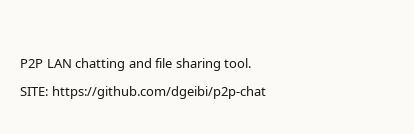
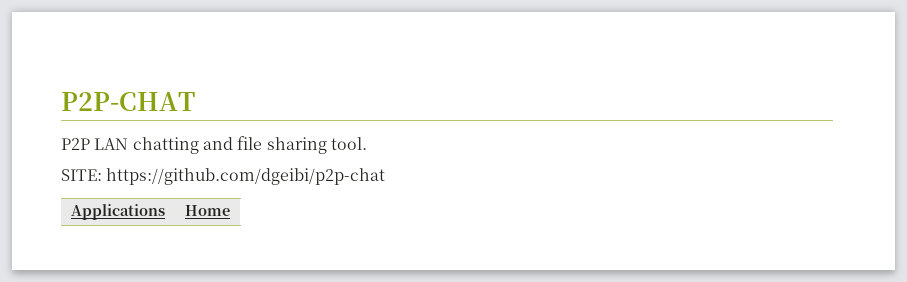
+ P2P-CHAT
+ Applications | Home

